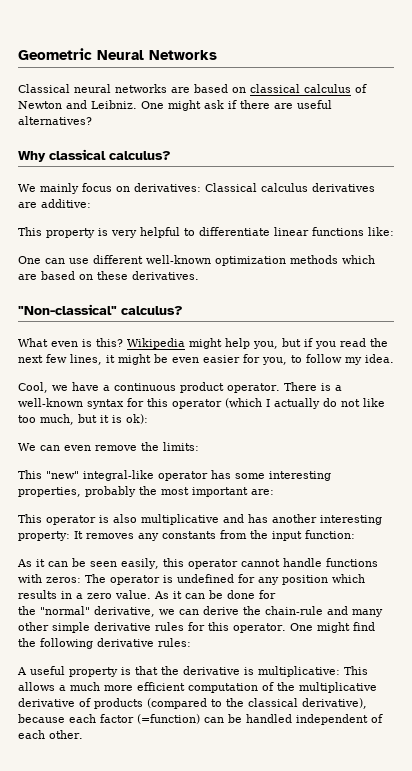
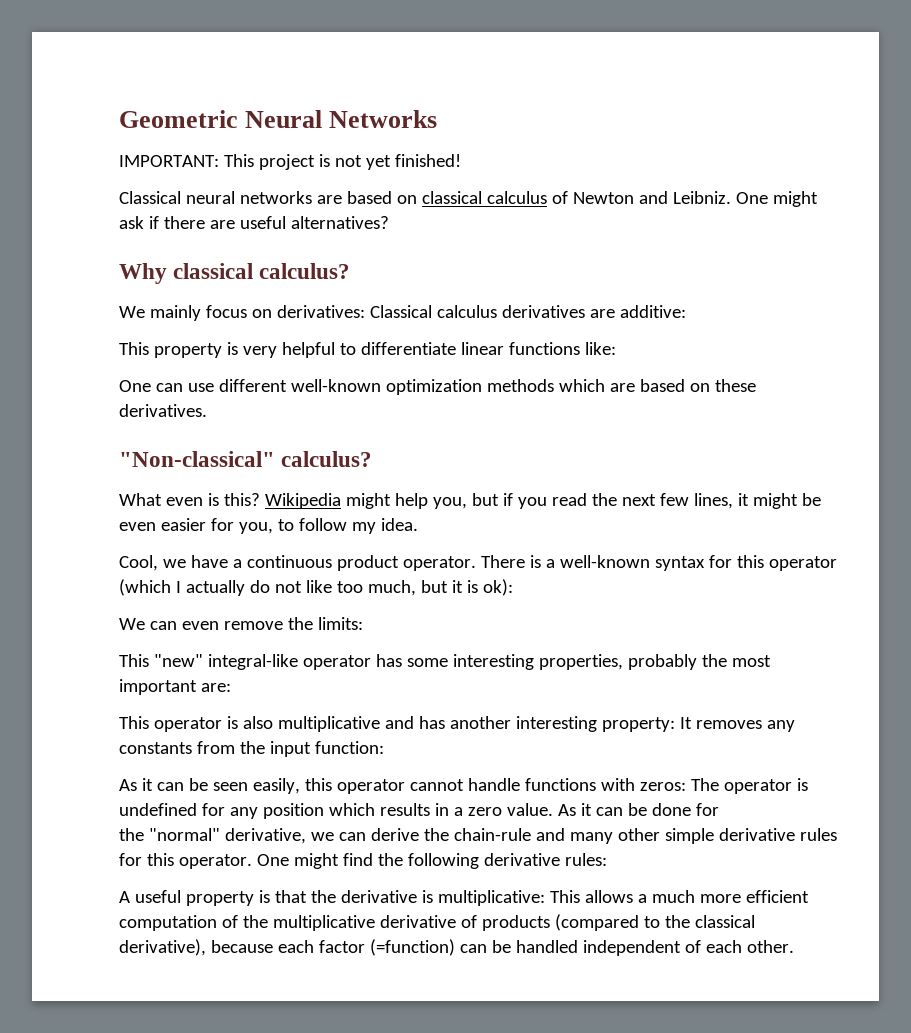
+ IMPORTANT: This project is not yet finished!

